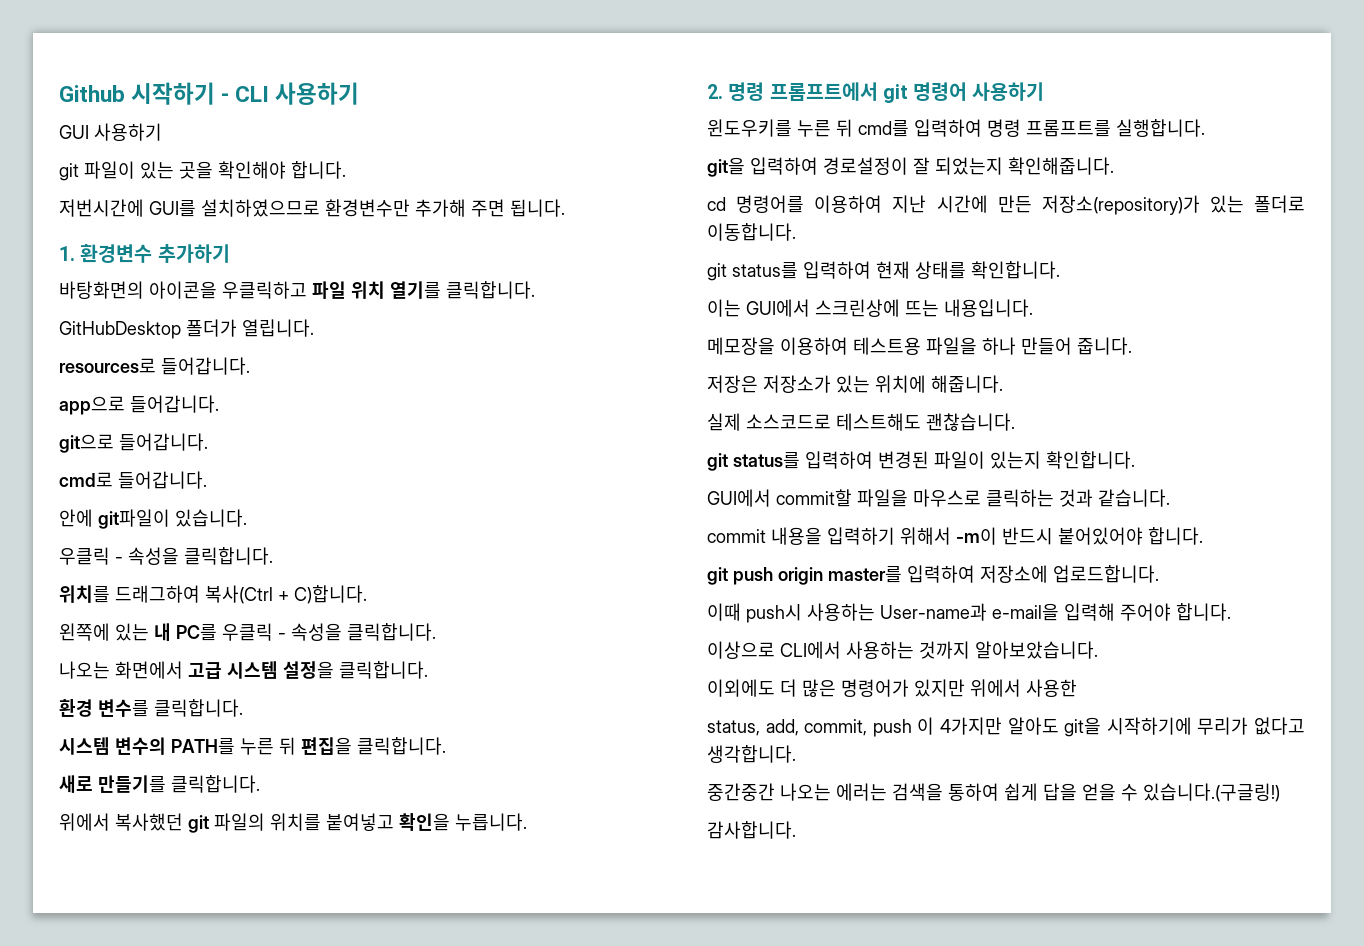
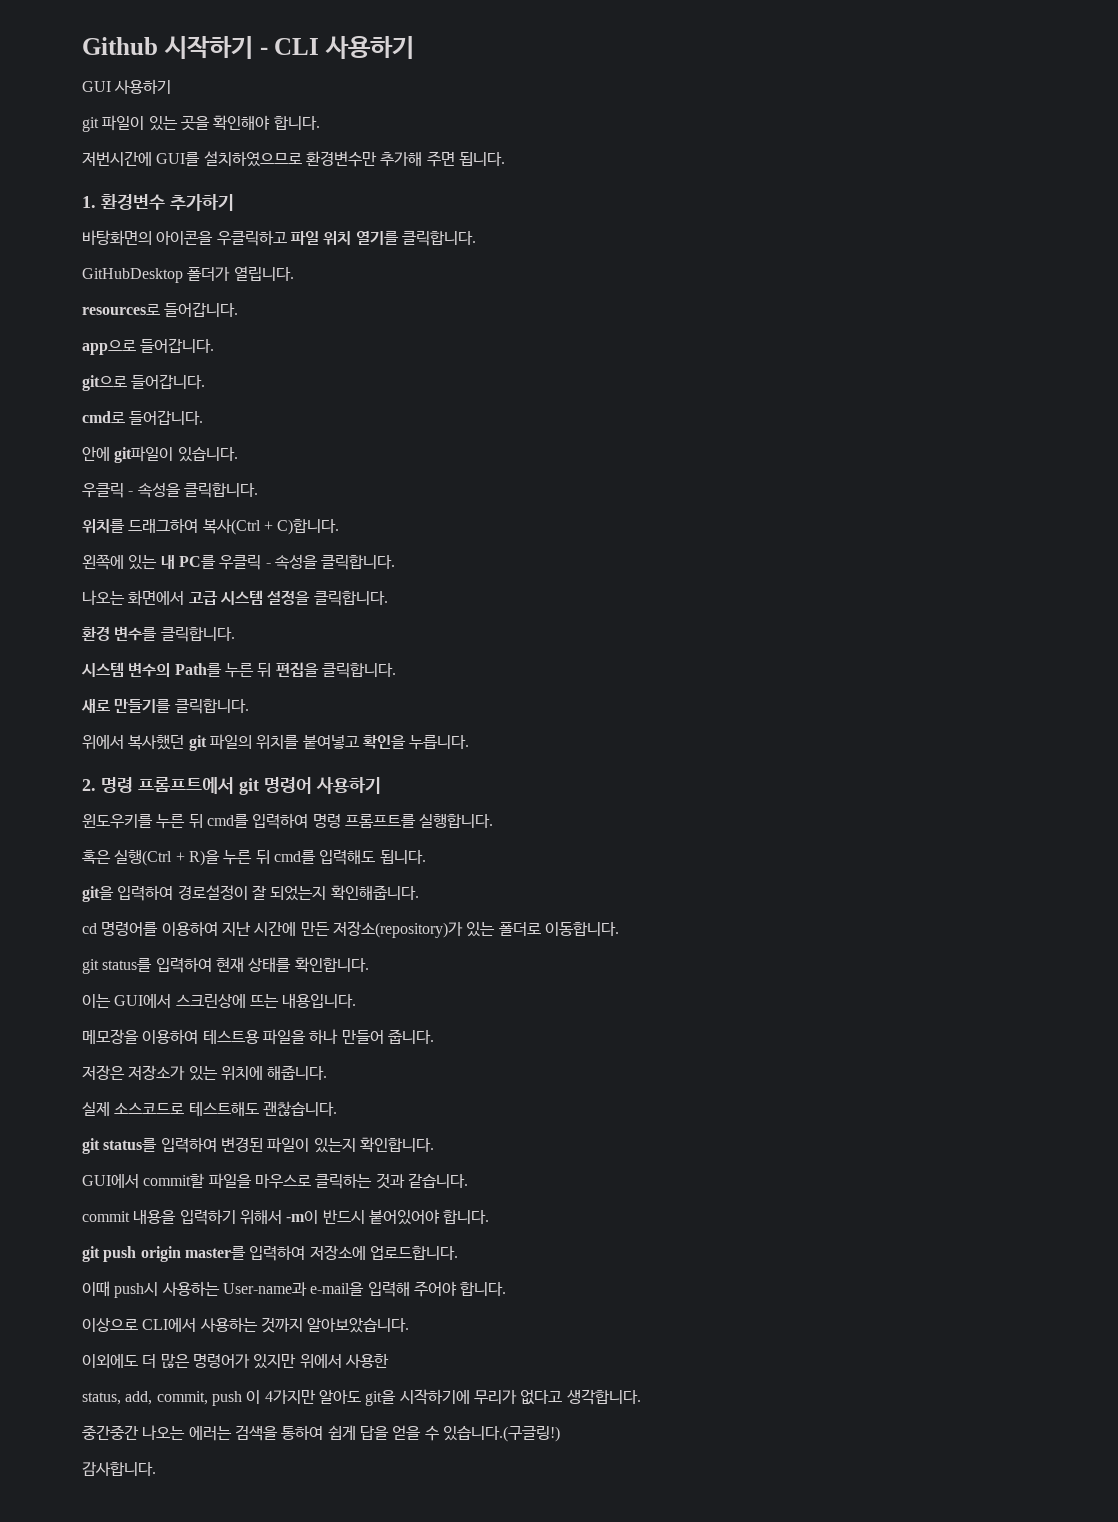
- 시스템 변수의 PATH를 누른 뒤 편집을 클릭합니다.
+ 시스템 변수의 Path를 누른 뒤 편집을 클릭합니다.
+ 혹은 실행(Ctrl + R)을 누른 뒤 cmd를 입력해도 됩니다.

